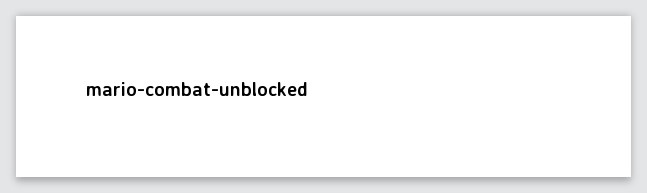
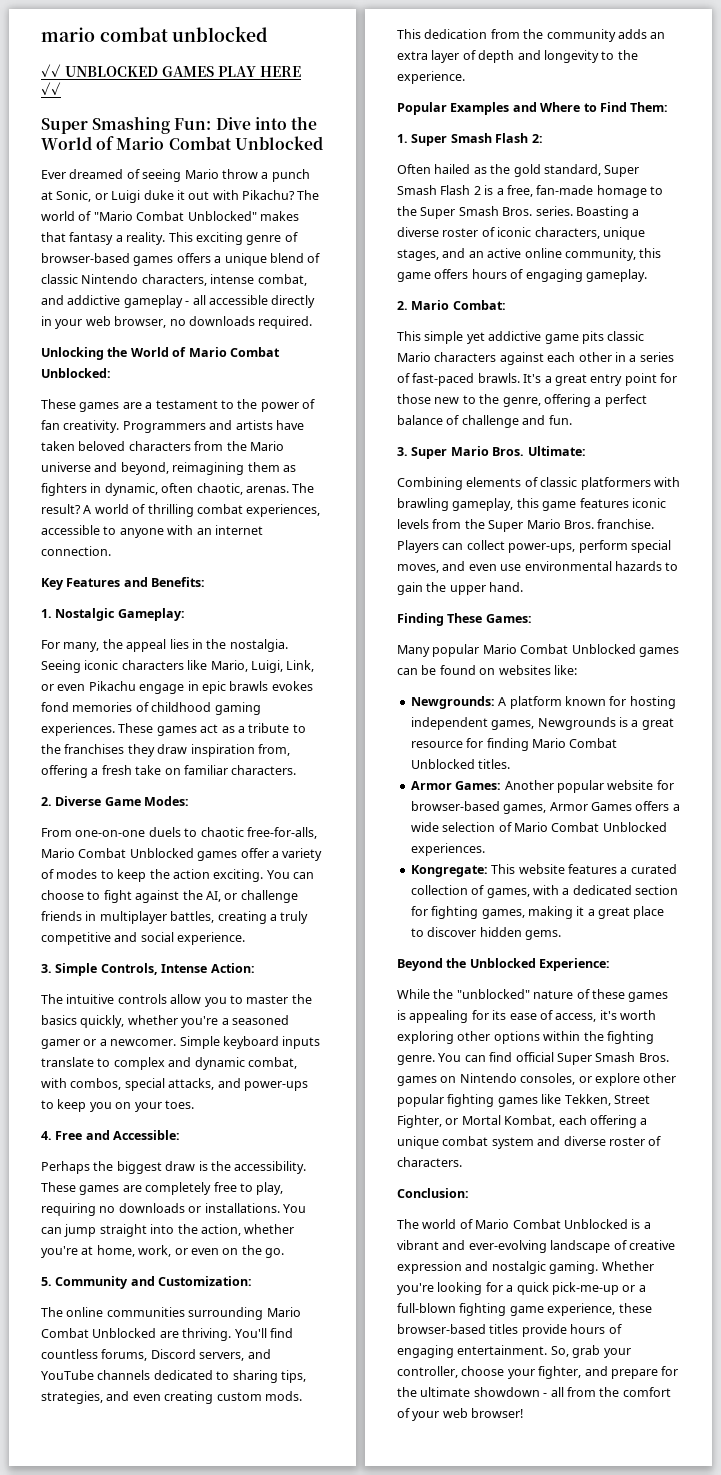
- mario-combat-unblocked
+ mario combat unblocked
+ ✓✓ UNBLOCKED GAMES PLAY HERE ✓✓
+ Super Smashing Fun: Dive into the World of Mario Combat Unblocked
+ Ever dreamed of seeing Mario throw a punch at Sonic, or Luigi duke it out with Pikachu? The world of "Mario Combat Unblocked" makes that fantasy a reality. This exciting genre of browser-based games offers a unique blend of classic Nintendo characters, intense combat, and addictive gameplay - all accessible directly in your web browser, no downloads required.
+ Unlocking the World of Mario Combat Unblocked:
+ These games are a testament to the power of fan creativity. Programmers and artists have taken beloved characters from the Mario universe and beyond, reimagining them as fighters in dynamic, often chaotic, arenas. The result? A world of thrilling combat experiences, accessible to anyone with an internet connection.
+ Key Features and Benefits:
+ 1. Nostalgic Gameplay:
+ For many, the appeal lies in the nostalgia. Seeing iconic characters like Mario, Luigi, Link, or even Pikachu engage in epic brawls evokes fond memories of childhood gaming experiences. These games act as a tribute to the franchises they draw inspiration from, offering a fresh take on familiar characters.
+ 2. Diverse Game Modes:
+ From one-on-one duels to chaotic free-for-alls, Mario Combat Unblocked games offer a variety of modes to keep the action exciting. You can choose to fight against the AI, or challenge friends in multiplayer battles, creating a truly competitive and social experience.
+ 3. Simple Controls, Intense Action:
+ The intuitive controls allow you to master the basics quickly, whether you're a seasoned gamer or a newcomer. Simple keyboard inputs translate to complex and dynamic combat, with combos, special attacks, and power-ups to keep you on your toes.
+ 4. Free and Accessible:
+ Perhaps the biggest draw is the accessibility. These games are completely free to play, requiring no downloads or installations. You can jump straight into the action, whether you're at home, work, or even on the go.
+ 5. Community and Customization:
+ The online communities surrounding Mario Combat Unblocked are thriving. You'll find countless forums, Discord servers, and YouTube channels dedicated to sharing tips, strategies, and even creating custom mods. This dedication from the community adds an extra layer of depth and longevity to the experience.
+ Popular Examples and Where to Find Them:
+ 1. Super Smash Flash 2:
+ Often hailed as the gold standard, Super Smash Flash 2 is a free, fan-made homage to the Super Smash Bros. series. Boasting a diverse roster of iconic characters, unique stages, and an active online community, this game offers hours of engaging gameplay.
+ 2. Mario Combat:
+ This simple yet addictive game pits classic Mario characters against each other in a series of fast-paced brawls. It's a great entry point for those new to the genre, offering a perfect balance of challenge and fun.
+ 3. Super Mario Bros. Ultimate:
+ Combining elements of classic platformers with brawling gameplay, this game features iconic levels from the Super Mario Bros. franchise. Players can collect power-ups, perform special moves, and even use environmental hazards to gain the upper hand.
+ Finding These Games:
+ Many popular Mario Combat Unblocked games can be found on websites like:
+ Newgrounds: A platform known for hosting independent games, Newgrounds is a great resource for finding Mario Combat Unblocked titles.
+ Armor Games: Another popular website for browser-based games, Armor Games offers a wide selection of Mario Combat Unblocked experiences.
+ Kongregate: This website features a curated collection of games, with a dedicated section for fighting games, making it a great place to discover hidden gems.
+ Beyond the Unblocked Experience:
+ While the "unblocked" nature of these games is appealing for its ease of access, it's worth exploring other options within the fighting genre. You can find official Super Smash Bros. games on Nintendo consoles, or explore other popular fighting games like Tekken, Street Fighter, or Mortal Kombat, each offering a unique combat system and diverse roster of characters.
+ Conclusion:
+ The world of Mario Combat Unblocked is a vibrant and ever-evolving landscape of creative expression and nostalgic gaming. Whether you're looking for a quick pick-me-up or a full-blown fighting game experience, these browser-based titles provide hours of engaging entertainment. So, grab your controller, choose your fighter, and prepare for the ultimate showdown - all from the comfort of your web browser!

